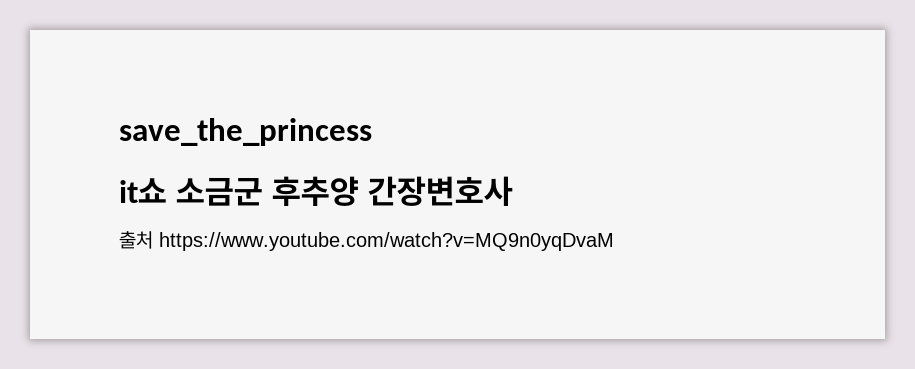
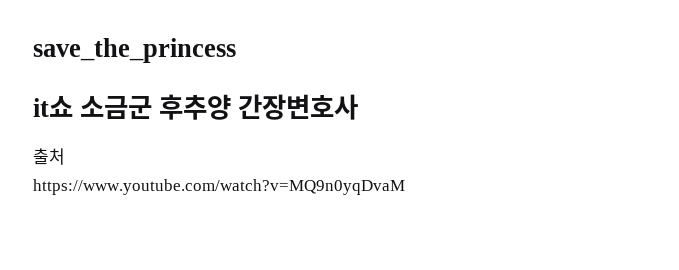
- 출처 https://www.youtube.com/watch?v=MQ9n0yqDvaM
+ 출처
+ https://www.youtube.com/watch?v=MQ9n0yqDvaM

